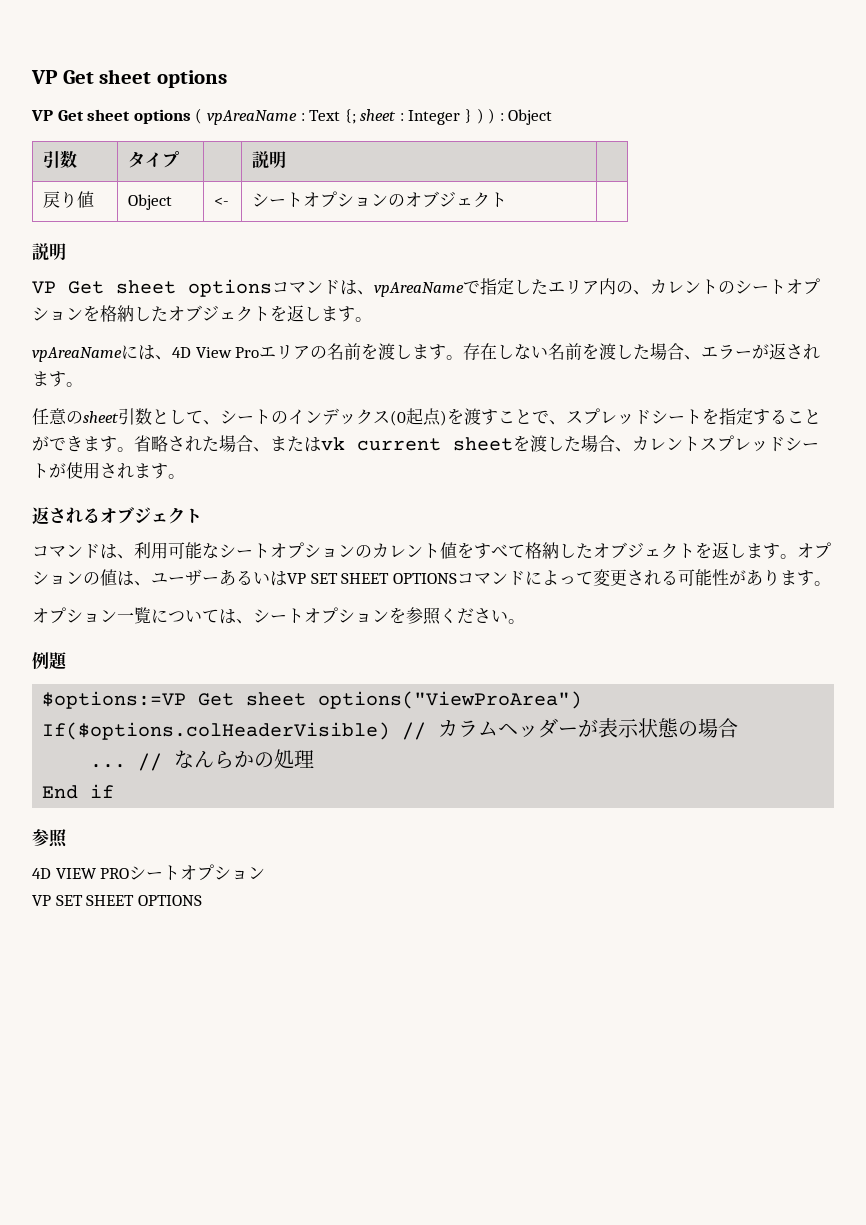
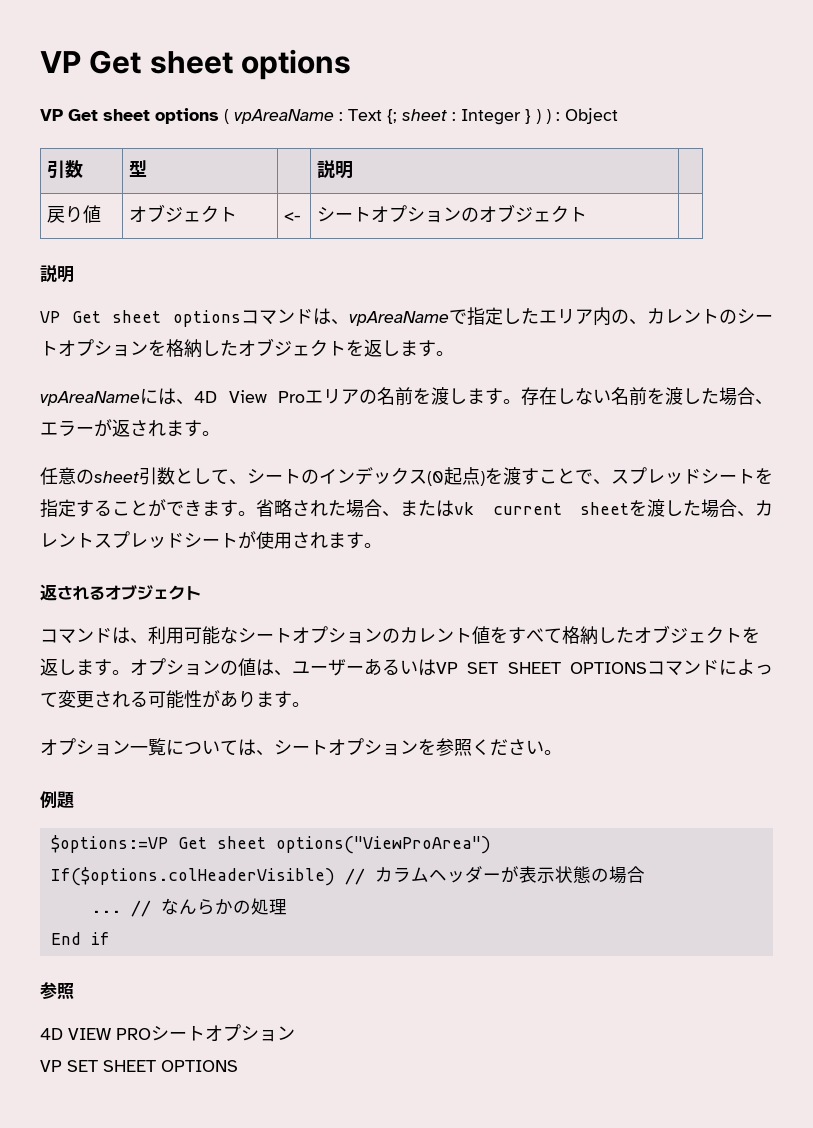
- 引数 | タイプ | | 説明 |
+ 引数 | 型 | | 説明 |
- 戻り値 | Object | <- | シートオプションのオブジェクト |
+ 戻り値 | オブジェクト | <- | シートオプションのオブジェクト |

